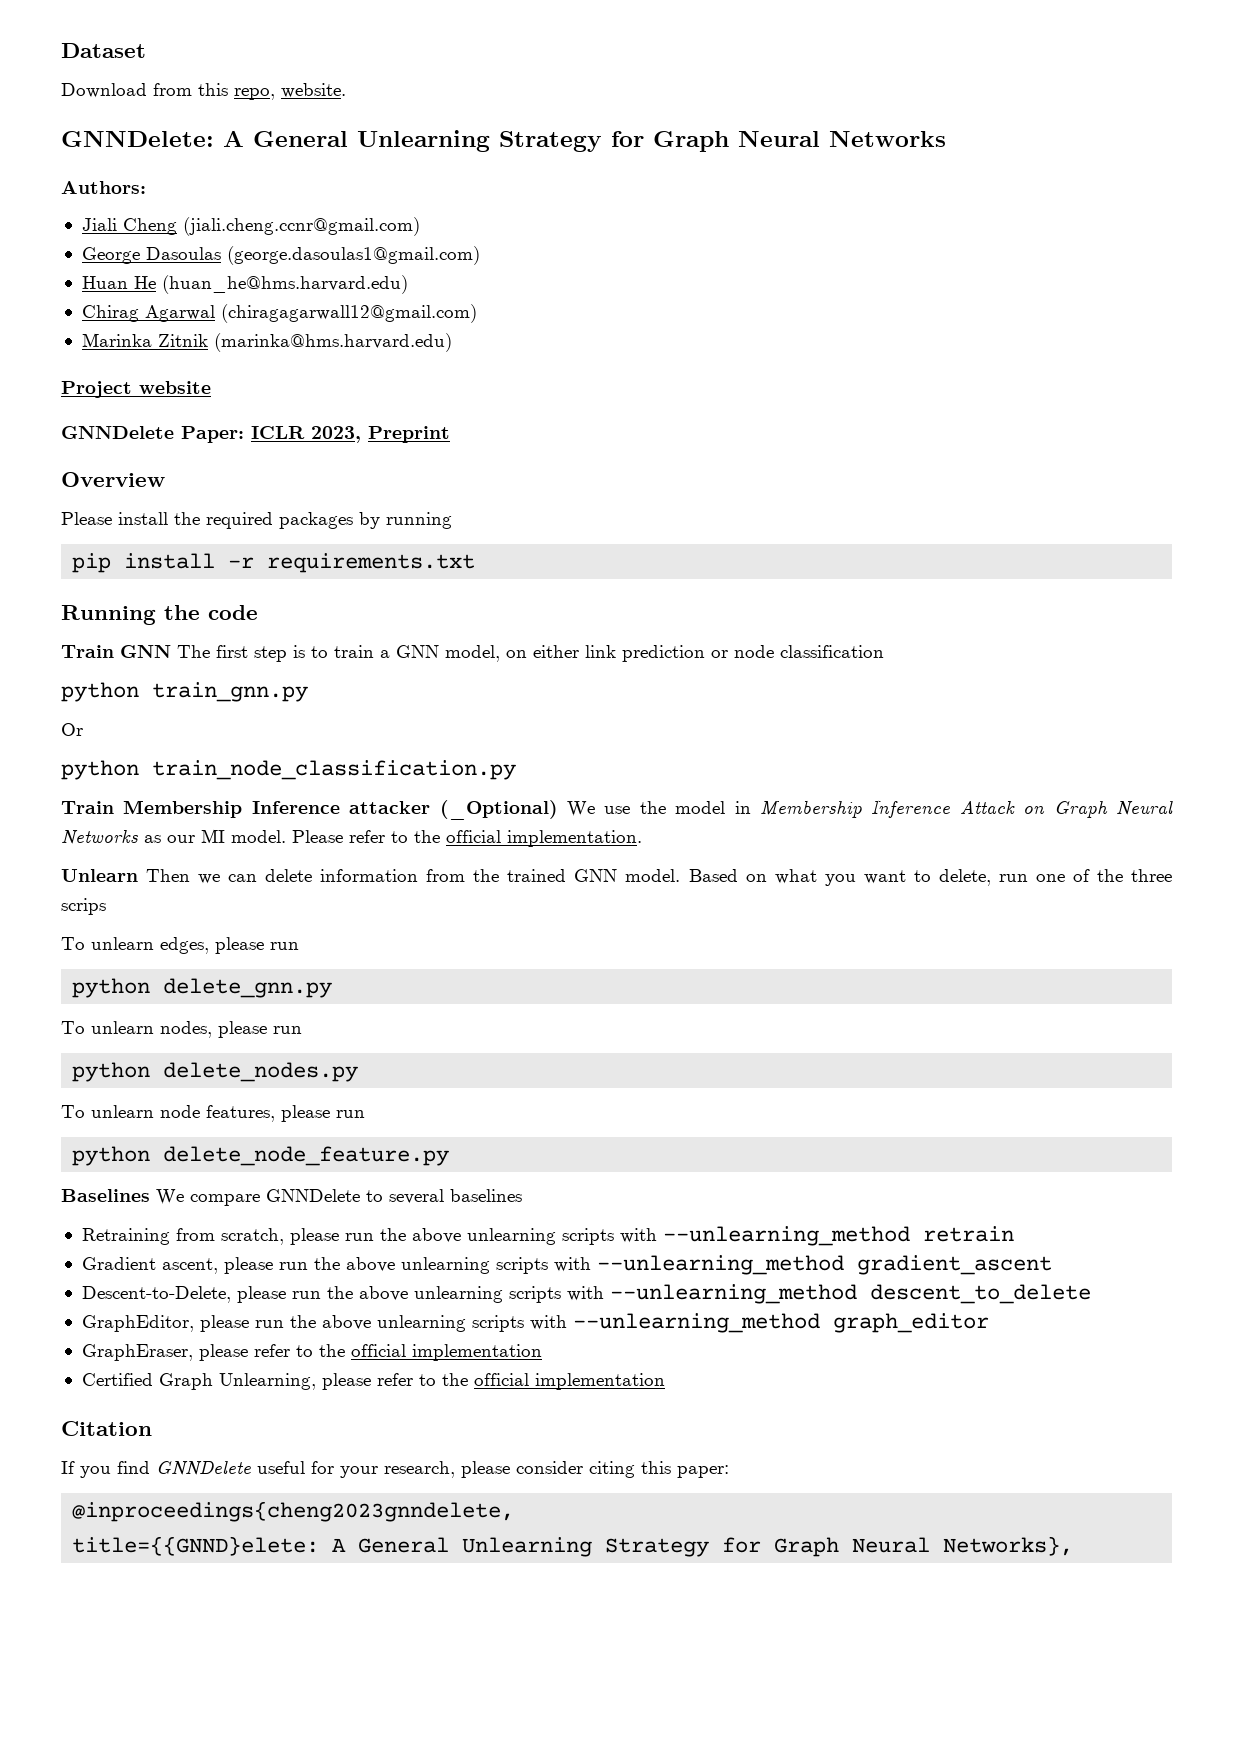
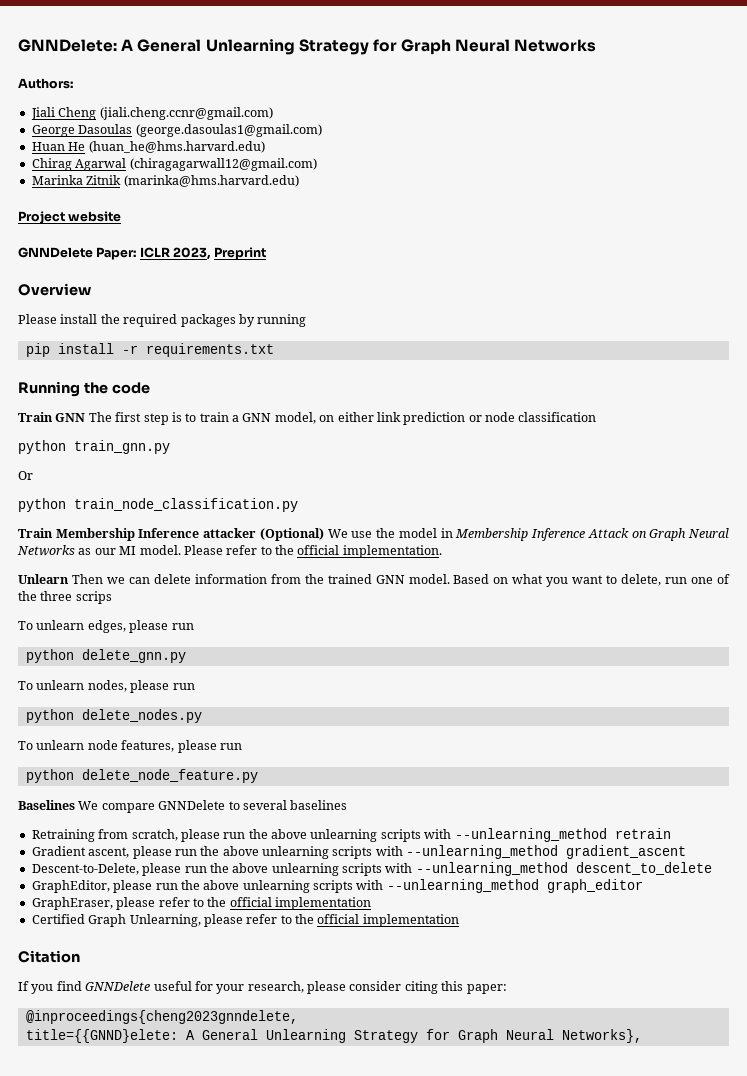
- Dataset
- Download from this repo, website.
- Train Membership Inference attacker (_Optional) We use the model in Membership Inference Attack on Graph Neural Networks as our MI model.
+ Train Membership Inference attacker (Optional) We use the model in Membership Inference Attack on Graph Neural Networks as our MI model.

